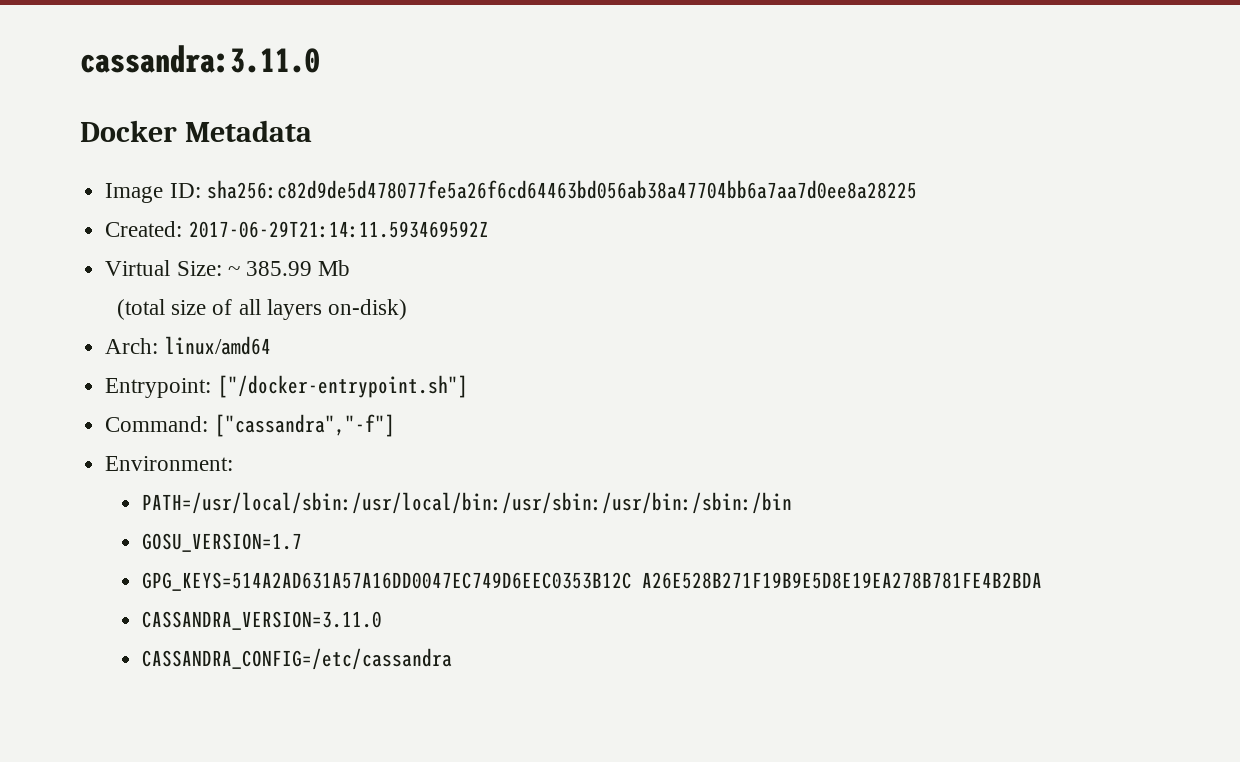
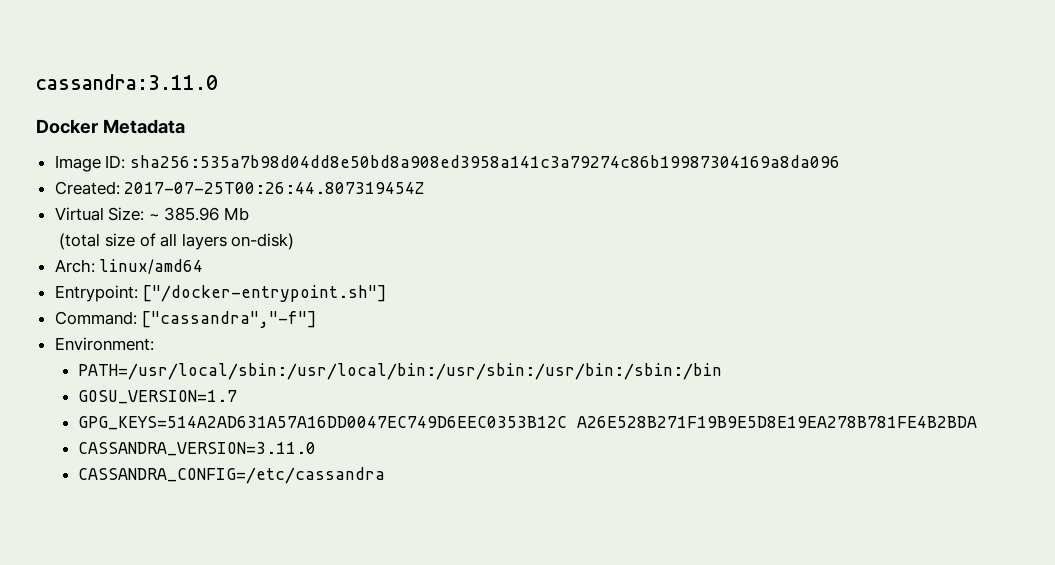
- Image ID: sha256:c82d9de5d478077fe5a26f6cd64463bd056ab38a47704bb6a7aa7d0ee8a28225
+ Image ID: sha256:535a7b98d04dd8e50bd8a908ed3958a141c3a79274c86b19987304169a8da096
- Created: 2017-06-29T21:14:11.593469592Z
+ Created: 2017-07-25T00:26:44.807319454Z
- Virtual Size: ~ 385.99 Mb
+ Virtual Size: ~ 385.96 Mb

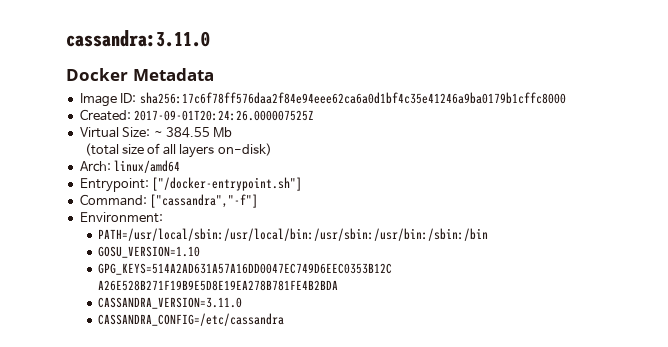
- Image ID: sha256:535a7b98d04dd8e50bd8a908ed3958a141c3a79274c86b19987304169a8da096
+ Image ID: sha256:17c6f78ff576daa2f84e94eee62ca6a0d1bf4c35e41246a9ba0179b1cffc8000
- Created: 2017-07-25T00:26:44.807319454Z
+ Created: 2017-09-01T20:24:26.000007525Z
- Virtual Size: ~ 385.96 Mb
+ Virtual Size: ~ 384.55 Mb
- GOSU_VERSION=1.7
+ GOSU_VERSION=1.10

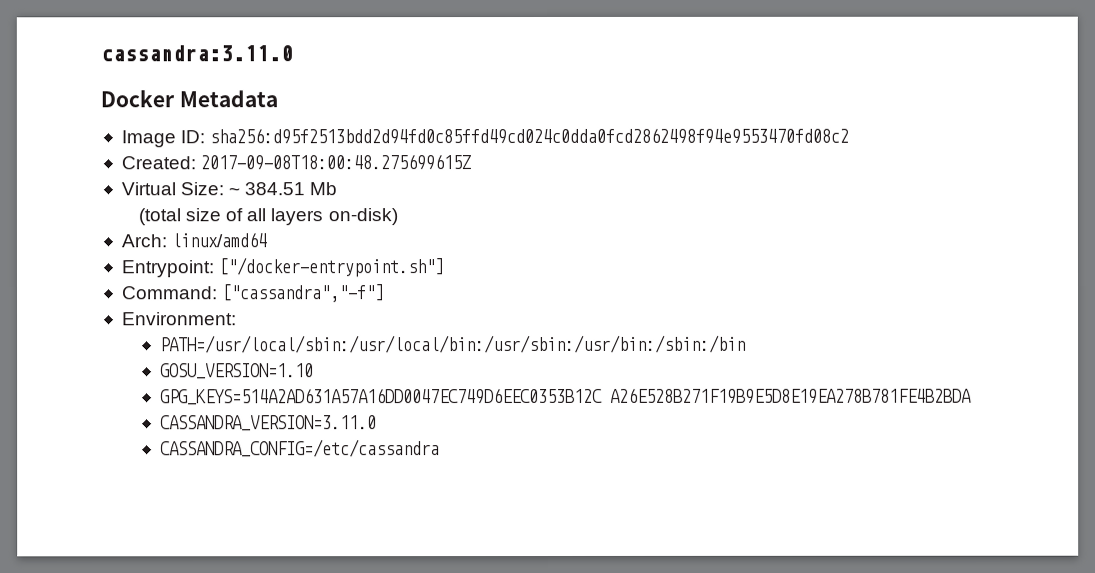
- Image ID: sha256:17c6f78ff576daa2f84e94eee62ca6a0d1bf4c35e41246a9ba0179b1cffc8000
+ Image ID: sha256:d95f2513bdd2d94fd0c85ffd49cd024c0dda0fcd2862498f94e9553470fd08c2
- Created: 2017-09-01T20:24:26.000007525Z
+ Created: 2017-09-08T18:00:48.275699615Z
- Virtual Size: ~ 384.55 Mb
+ Virtual Size: ~ 384.51 Mb

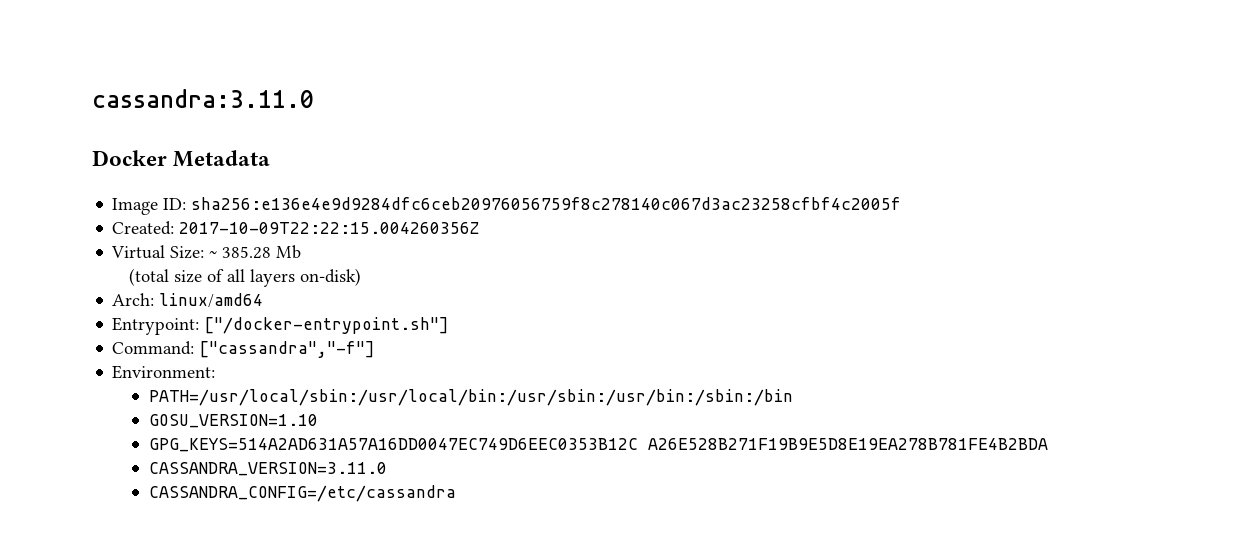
- Image ID: sha256:d95f2513bdd2d94fd0c85ffd49cd024c0dda0fcd2862498f94e9553470fd08c2
+ Image ID: sha256:e136e4e9d9284dfc6ceb20976056759f8c278140c067d3ac23258cfbf4c2005f
- Created: 2017-09-08T18:00:48.275699615Z
+ Created: 2017-10-09T22:22:15.004260356Z
- Virtual Size: ~ 384.51 Mb
+ Virtual Size: ~ 385.28 Mb

